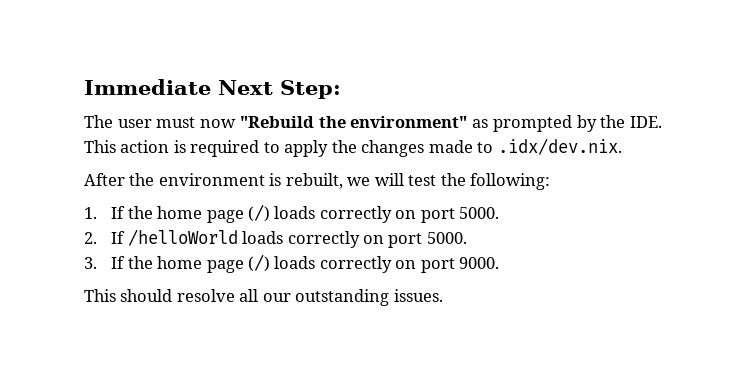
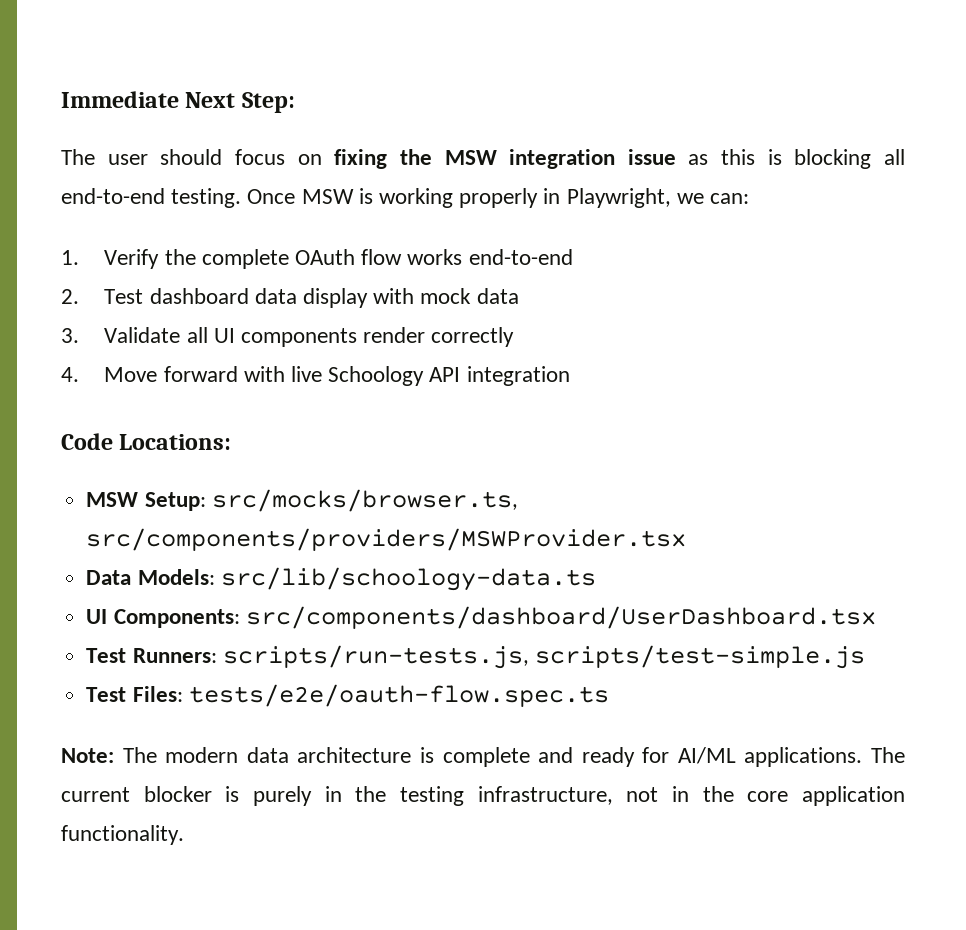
- The user must now "Rebuild the environment" as prompted by the IDE. This action is required to apply the changes made to .idx/dev.nix.
- After the environment is rebuilt, we will test the following:
- 1. If the home page (/) loads correctly on port 5000.
- 2. If /helloWorld loads correctly on port 5000.
- 3. If the home page (/) loads correctly on port 9000.
- This should resolve all our outstanding issues.
+ The user should focus on fixing the MSW integration issue as this is blocking all end-to-end testing. Once MSW is working properly in Playwright, we can:
+ 1. Verify the complete OAuth flow works end-to-end
+ 2. Test dashboard data display with mock data
+ 3. Validate all UI components render correctly
+ 4. Move forward with live Schoology API integration
+ Code Locations:
+ MSW Setup: src/mocks/browser.ts, src/components/providers/MSWProvider.tsx
+ Data Models: src/lib/schoology-data.ts
+ UI Components: src/components/dashboard/UserDashboard.tsx
+ Test Runners: scripts/run-tests.js, scripts/test-simple.js
+ Test Files: tests/e2e/oauth-flow.spec.ts
+ Note: The modern data architecture is complete and ready for AI/ML applications. The current blocker is purely in the testing infrastructure, not in the core application functionality.

